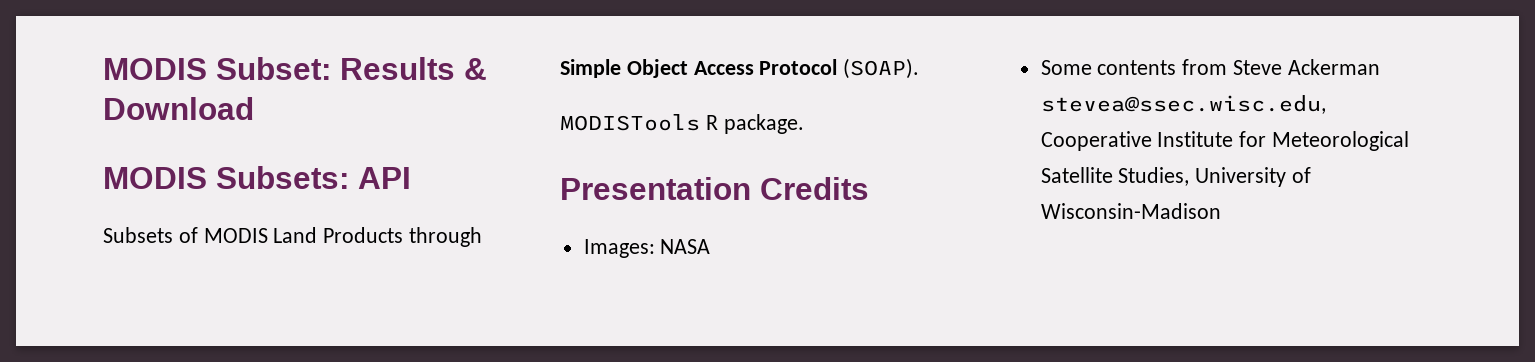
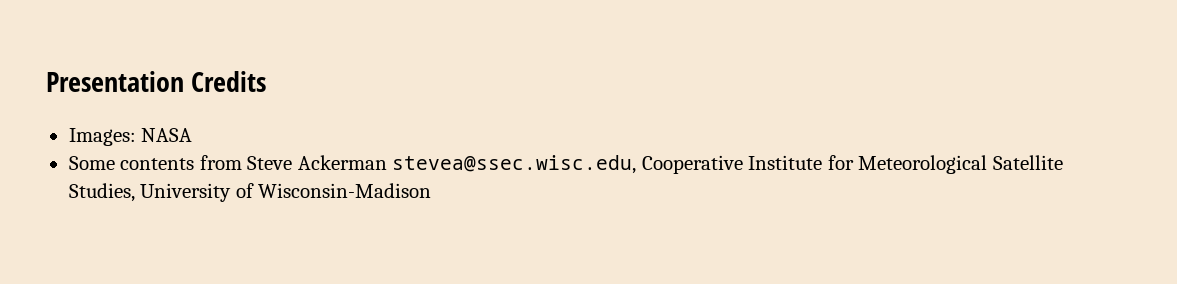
- MODIS Subset: Results & Download
- MODIS Subsets: API
- Subsets of MODIS Land Products through Simple Object Access Protocol (SOAP).
- MODISTools R package.

